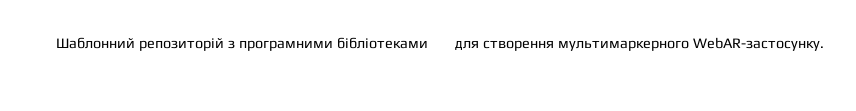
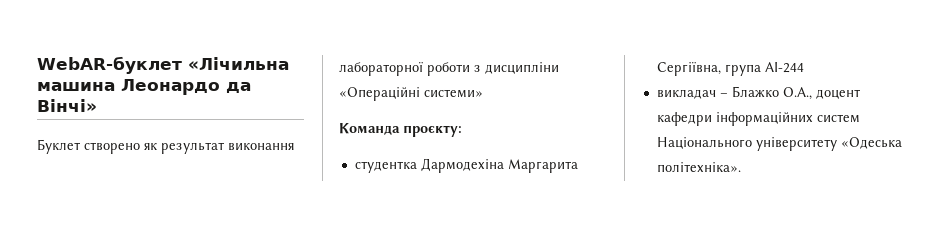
- Шаблонний репозиторій з програмними бібліотеками для створення мультимаркерного WebAR-застосунку.
+ WebAR-буклет «Лічильна машина Леонардо да Вінчі»
+ Буклет створено як результат виконання лабораторної роботи з дисципліни «Операційні системи»
+ Команда проєкту:
+ студентка Дармодехіна Маргарита Сергіївна, група AI-244
+ викладач – Блажко О.А., доцент кафедри інформаційних систем Національного університету «Одеська політехніка».

